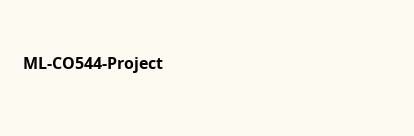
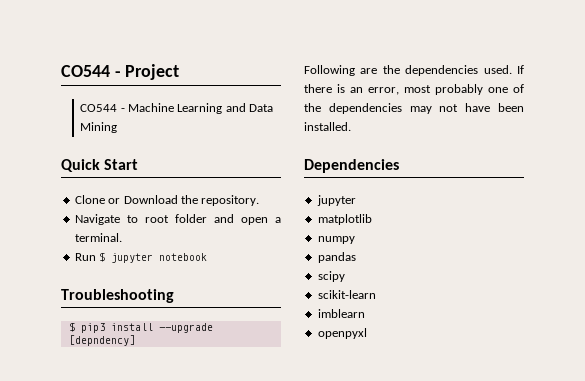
- ML-CO544-Project
+ CO544 - Project
+ CO544 - Machine Learning and Data Mining
+ Quick Start
+ Clone or Download the repository.
+ Navigate to root folder and open a terminal.
+ Run $ jupyter notebook
+ Troubleshooting
+ $ pip3 install --upgrade [depndency]
+ Following are the dependencies used. If there is an error, most probably one of the dependencies may not have been installed.
+ Dependencies
+ jupyter
+ matplotlib
+ numpy
+ pandas
+ scipy
+ scikit-learn
+ imblearn
+ openpyxl

